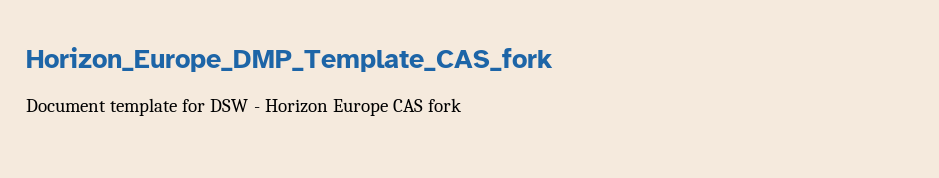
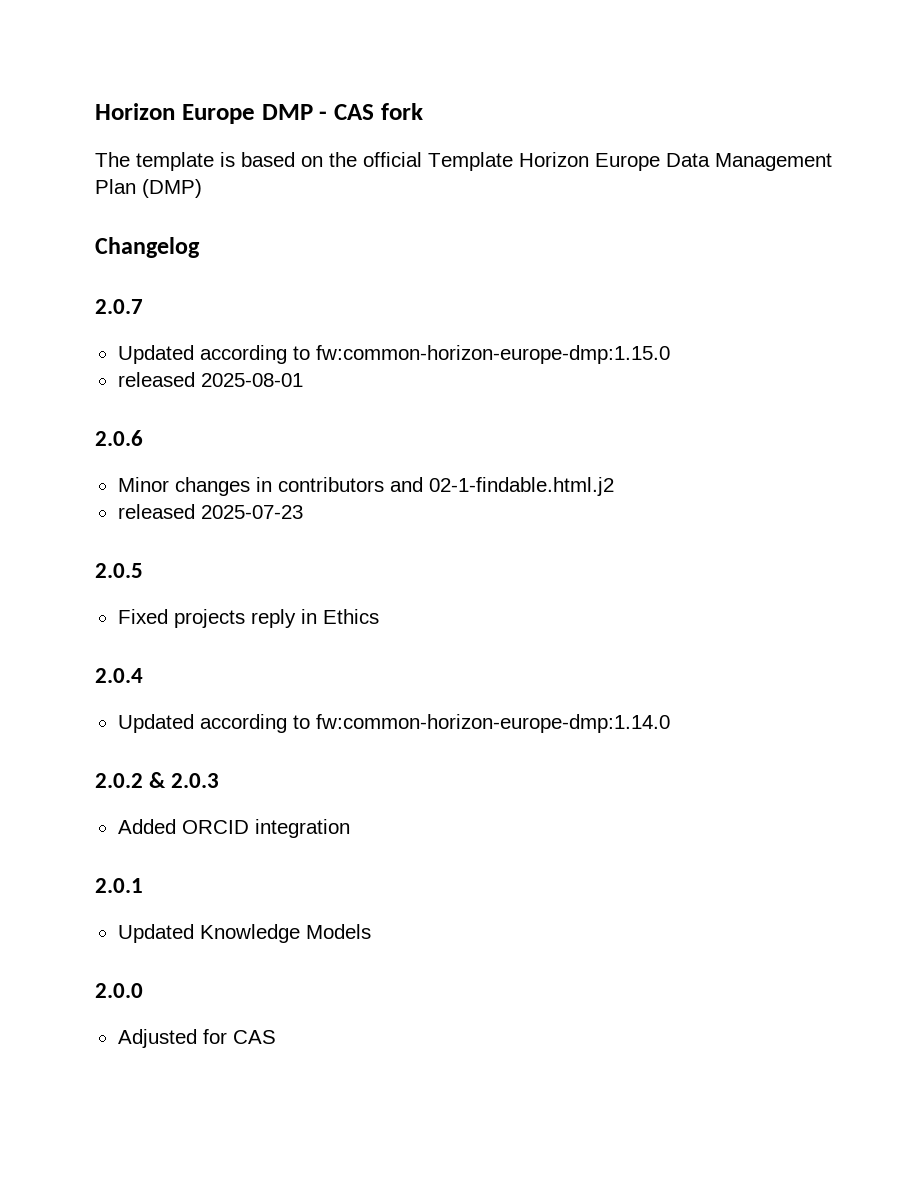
- Horizon_Europe_DMP_Template_CAS_fork
- Document template for DSW - Horizon Europe CAS fork
+ Horizon Europe DMP - CAS fork
+ The template is based on the official Template Horizon Europe Data Management Plan (DMP)
+ Changelog
+ 2.0.7
+ Updated according to fw:common-horizon-europe-dmp:1.15.0
+ released 2025-08-01
+ 2.0.6
+ Minor changes in contributors and 02-1-findable.html.j2
+ released 2025-07-23
+ 2.0.5
+ Fixed projects reply in Ethics
+ 2.0.4
+ Updated according to fw:common-horizon-europe-dmp:1.14.0
+ 2.0.2 & 2.0.3
+ Added ORCID integration
+ 2.0.1
+ Updated Knowledge Models
+ 2.0.0
+ Adjusted for CAS

